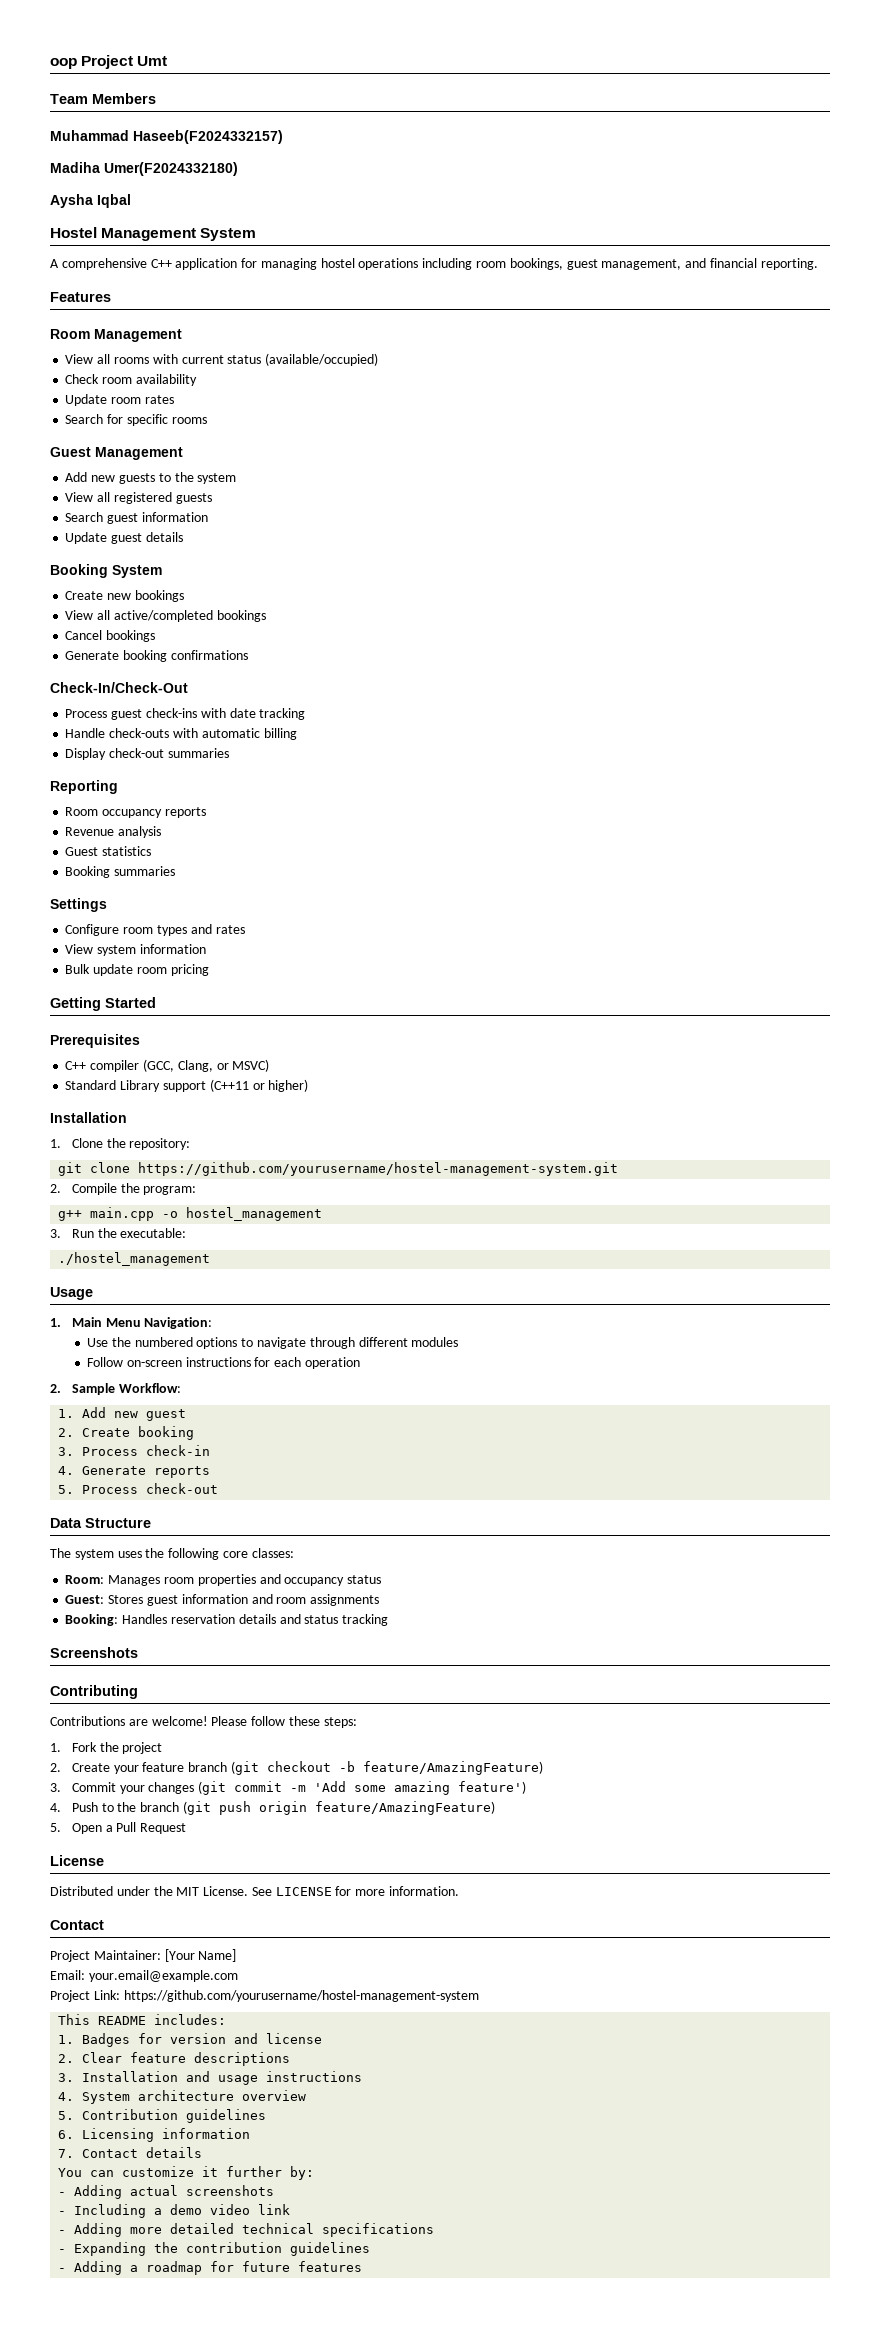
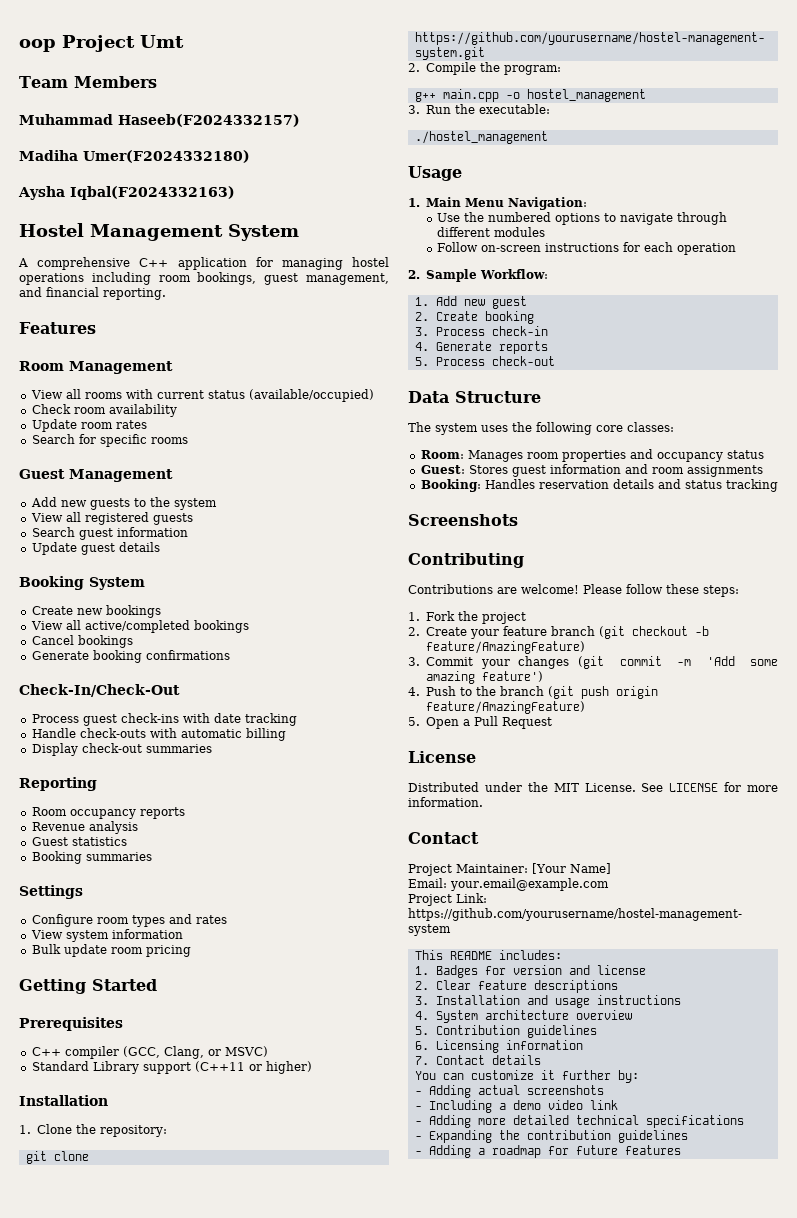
- Aysha Iqbal
+ Aysha Iqbal(F2024332163)

